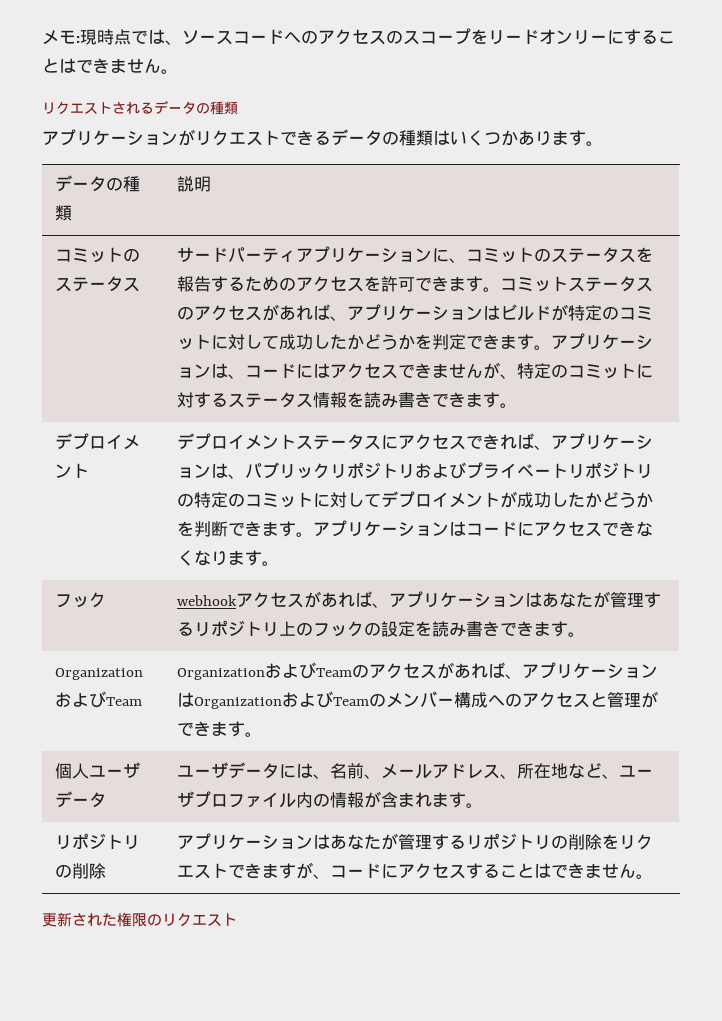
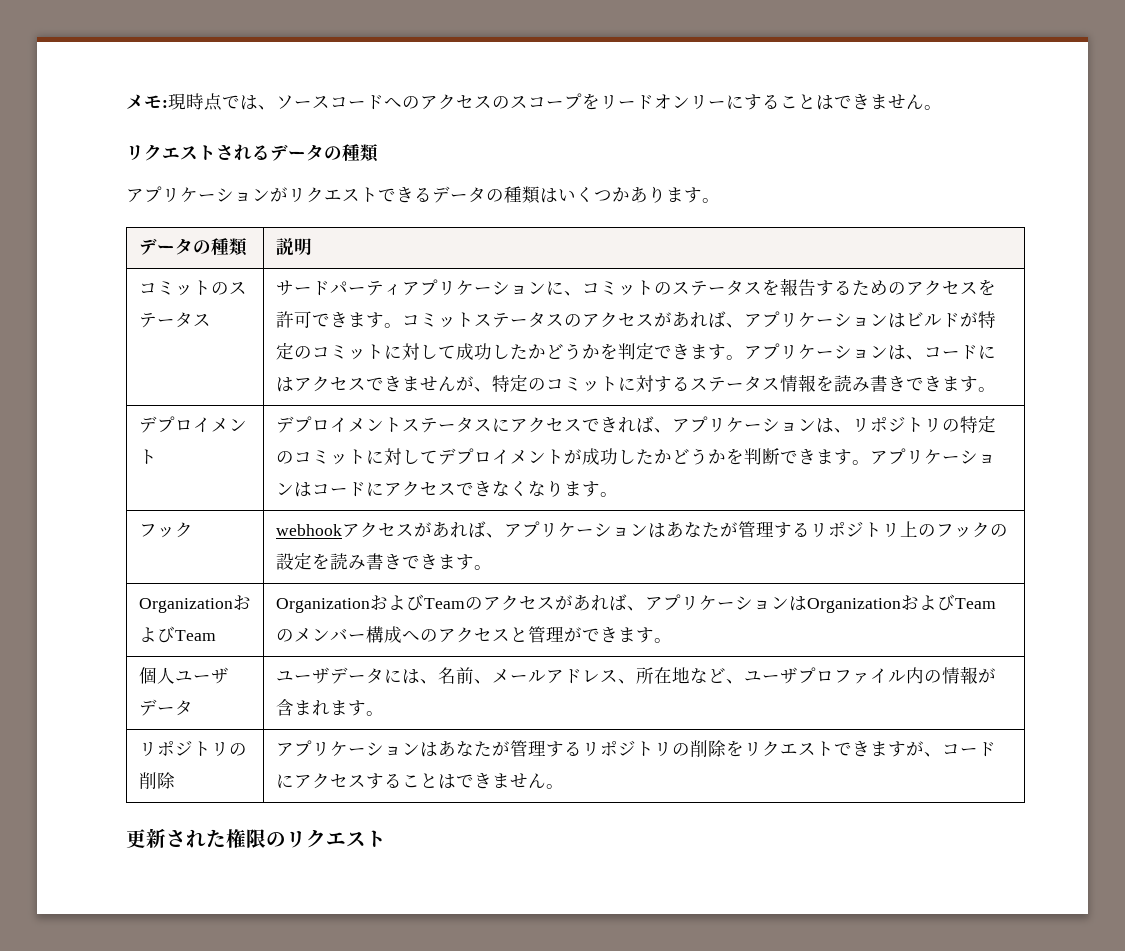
- デプロイメントステータスにアクセスできれば、アプリケーションは、パブリックリポジトリおよびプライベートリポジトリの特定のコミットに対してデプロイメントが成功したかどうかを判断できます。
+ デプロイメントステータスにアクセスできれば、アプリケーションは、リポジトリの特定のコミットに対してデプロイメントが成功したかどうかを判断できます。

